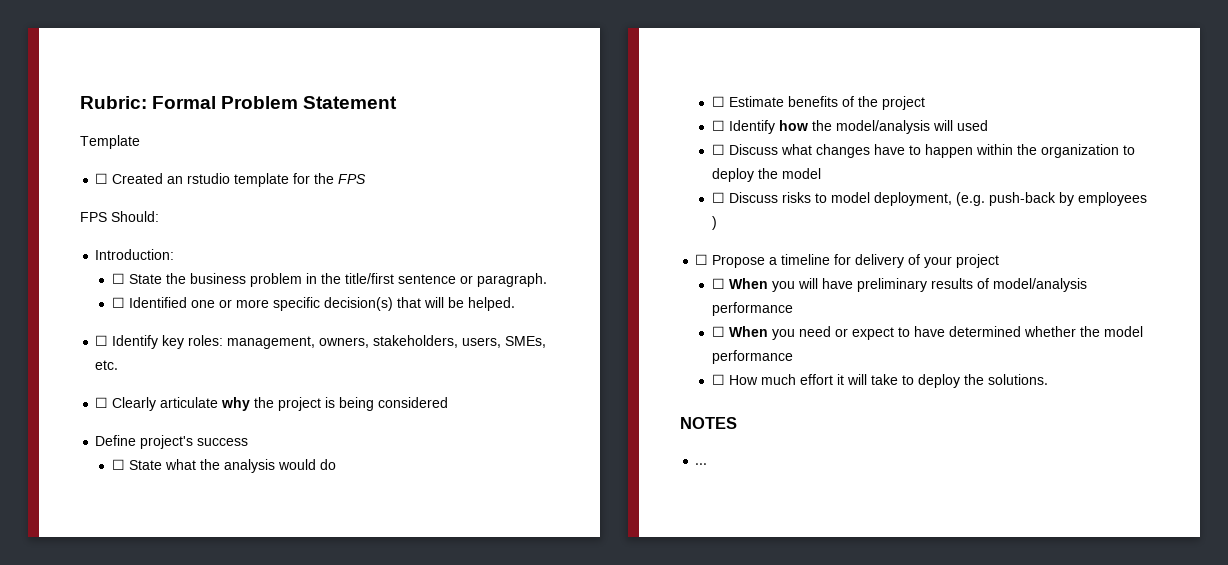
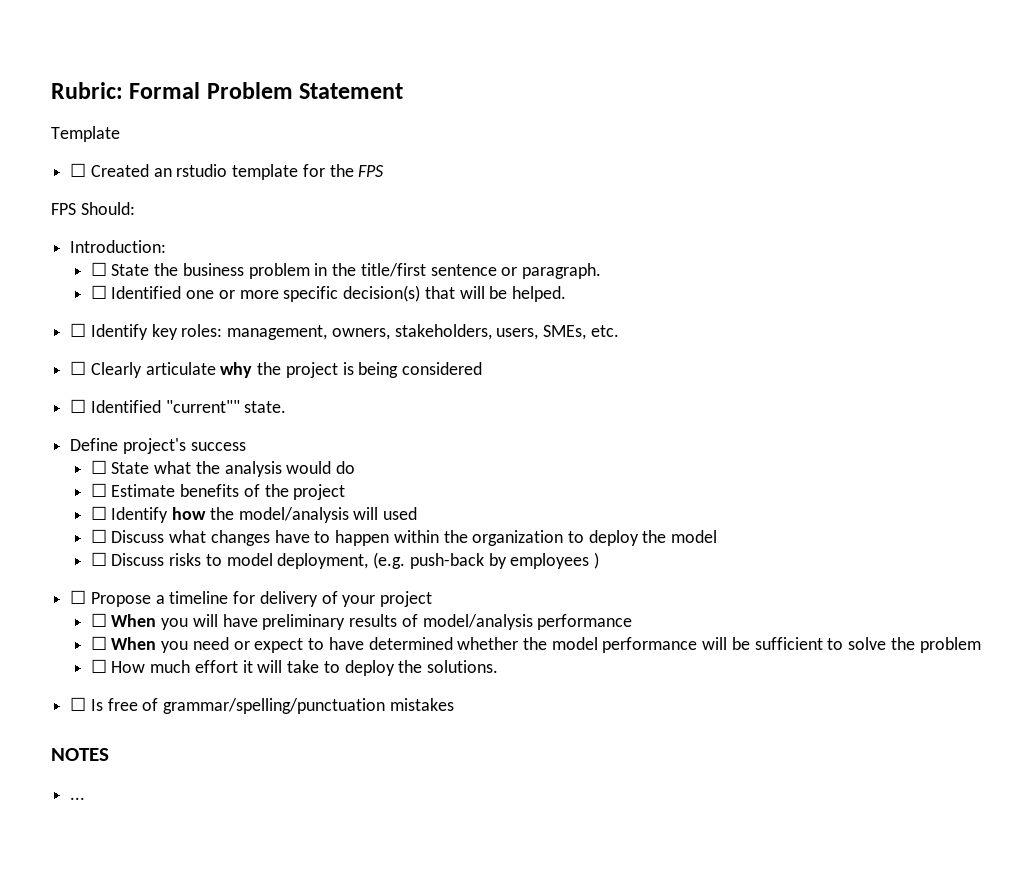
+ ☐ Identified "current"" state.
- ☐ When you need or expect to have determined whether the model performance
+ ☐ When you need or expect to have determined whether the model performance will be sufficient to solve the problem
+ ☐ Is free of grammar/spelling/punctuation mistakes

